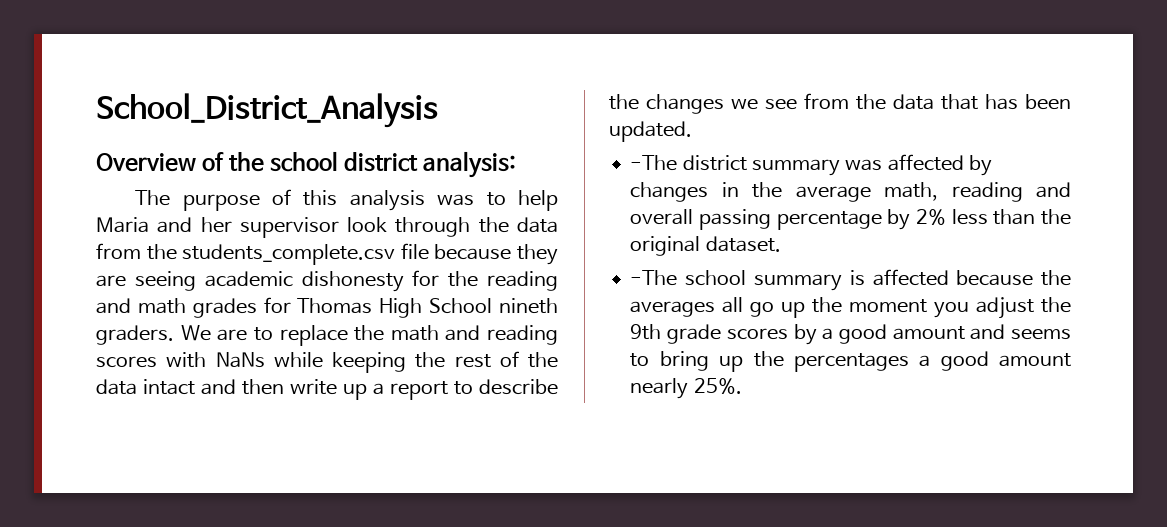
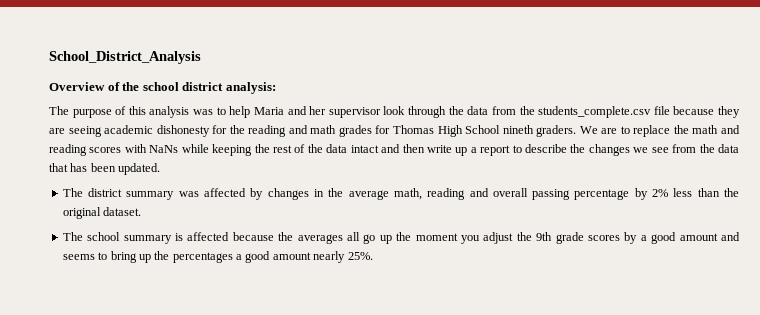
- -The district summary was affected by changes in the average math, reading and overall passing percentage by 2% less than the original dataset.
+ The district summary was affected by changes in the average math, reading and overall passing percentage by 2% less than the original dataset.
- -The school summary is affected because the averages all go up the moment you adjust the 9th grade scores by a good amount and seems to bring up the percentages a good amount nearly 25%.
+ The school summary is affected because the averages all go up the moment you adjust the 9th grade scores by a good amount and seems to bring up the percentages a good amount nearly 25%.

